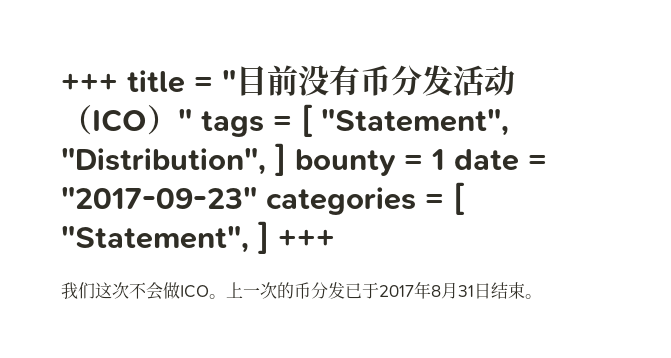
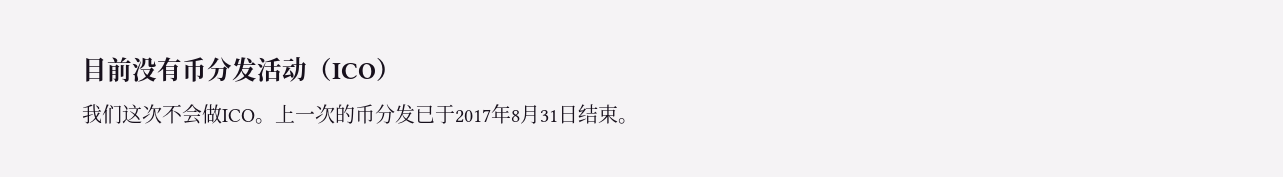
- +++ title = "目前没有币分发活动（ICO）" tags = [ "Statement", "Distribution", ] bounty = 1 date = "2017-09-23" categories = [ "Statement", ] +++
+ 目前没有币分发活动（ICO）

